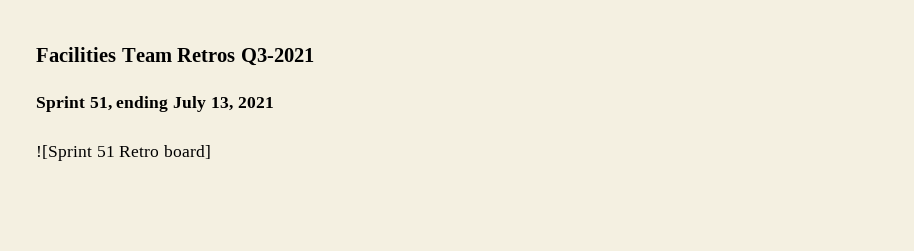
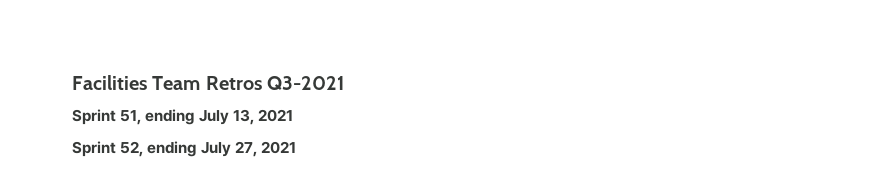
- ![Sprint 51 Retro board]
+ Sprint 52, ending July 27, 2021

